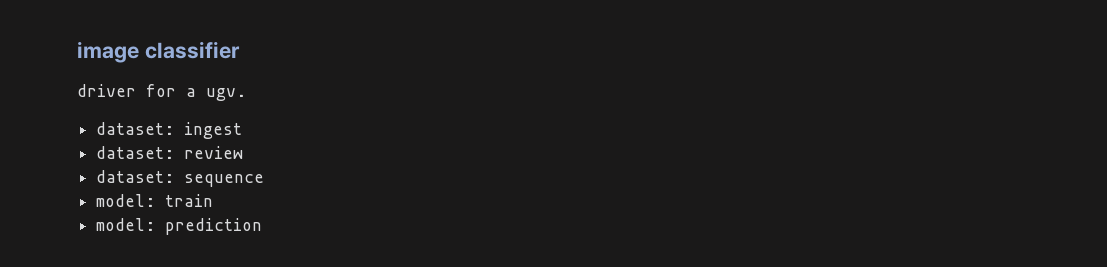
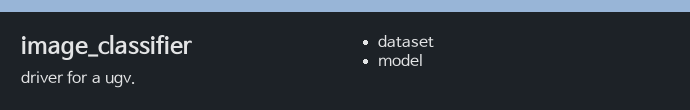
- image classifier
+ image_classifier
- dataset: ingest
- dataset: review
- dataset: sequence
- model: train
- model: prediction
+ dataset
+ model

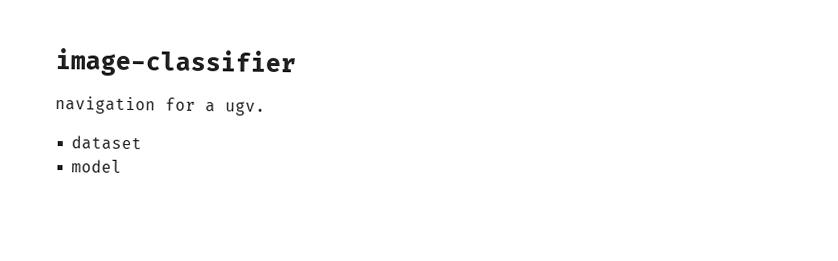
- image_classifier
- driver for a ugv.
+ image-classifier
+ navigation for a ugv.

